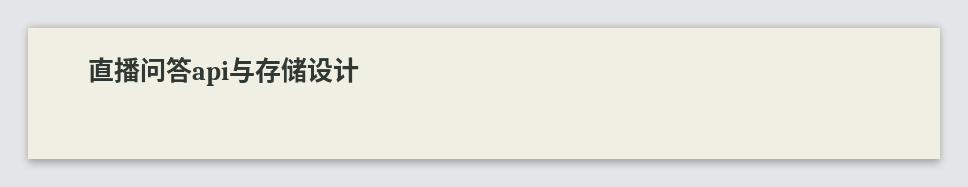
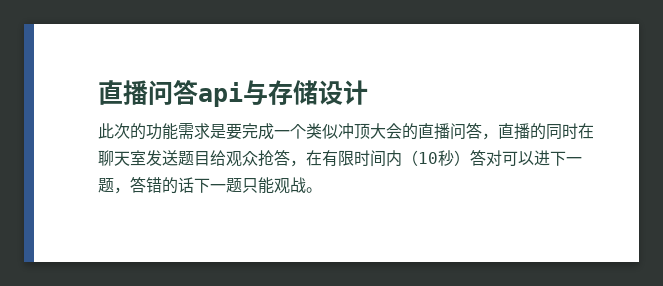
+ 此次的功能需求是要完成一个类似冲顶大会的直播问答，直播的同时在聊天室发送题目给观众抢答，在有限时间内（10秒）答对可以进下一题，答错的话下一题只能观战。

